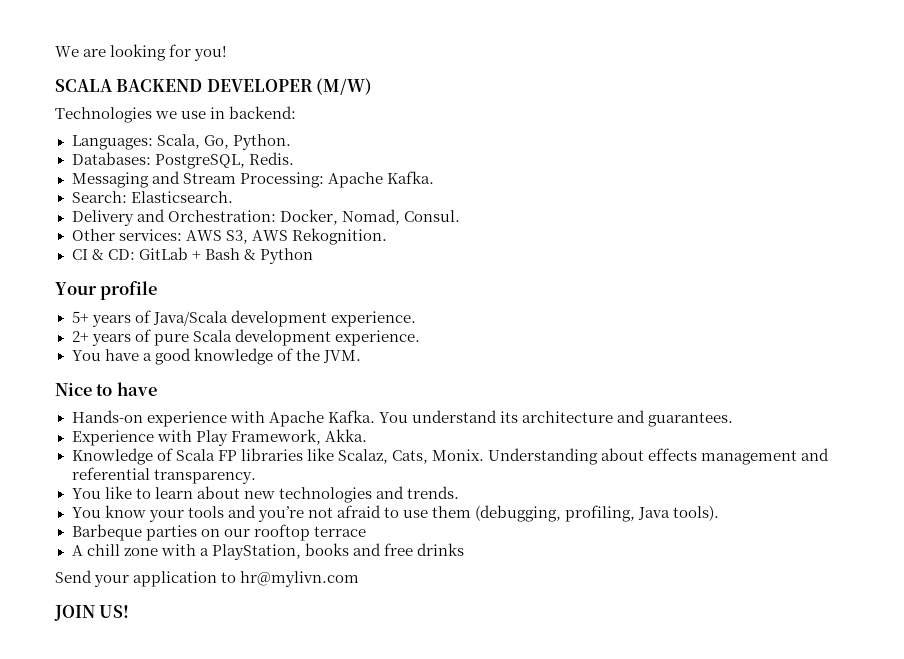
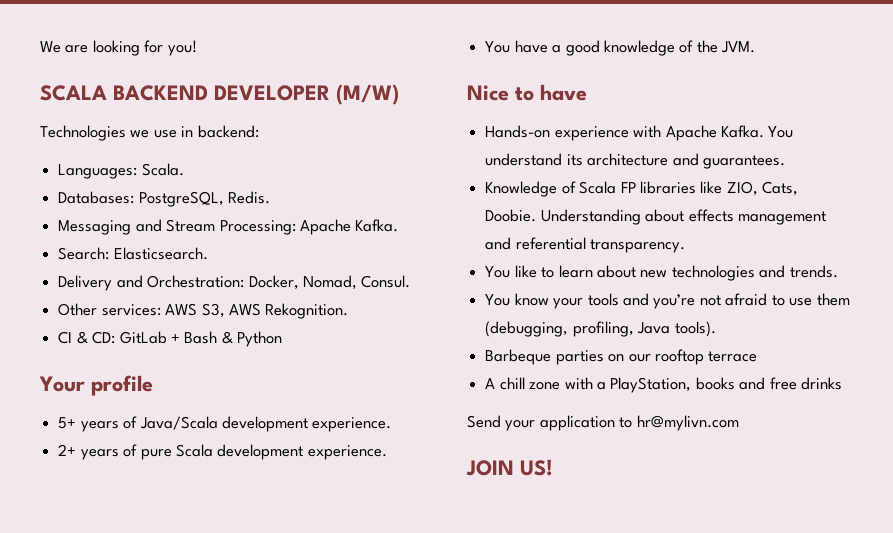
- Languages: Scala, Go, Python.
+ Languages: Scala.
- Experience with Play Framework, Akka.
- Knowledge of Scala FP libraries like Scalaz, Cats, Monix.
+ Knowledge of Scala FP libraries like ZIO, Cats, Doobie.

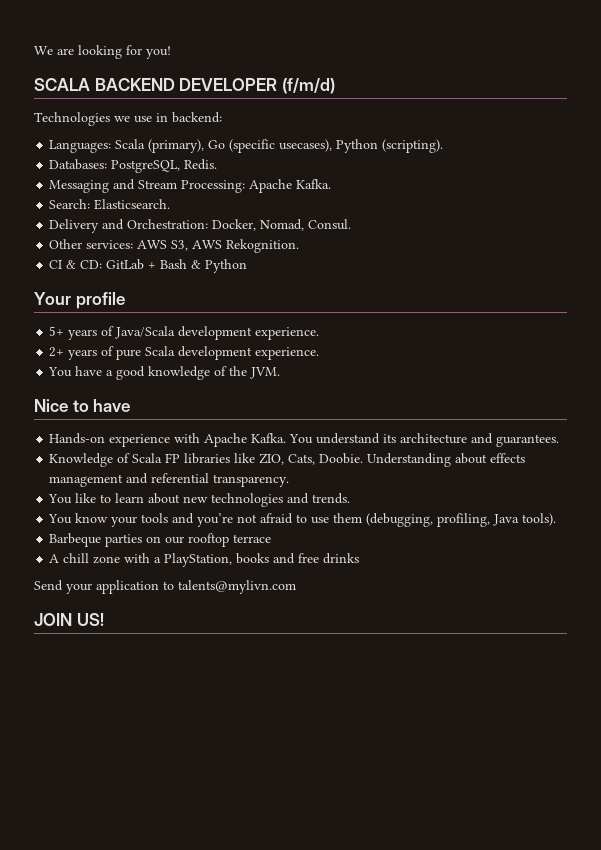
- SCALA BACKEND DEVELOPER (M/W)
+ SCALA BACKEND DEVELOPER (f/m/d)
- Languages: Scala.
+ Languages: Scala (primary), Go (specific usecases), Python (scripting).
- Send your application to hr@mylivn.com
+ Send your application to talents@mylivn.com

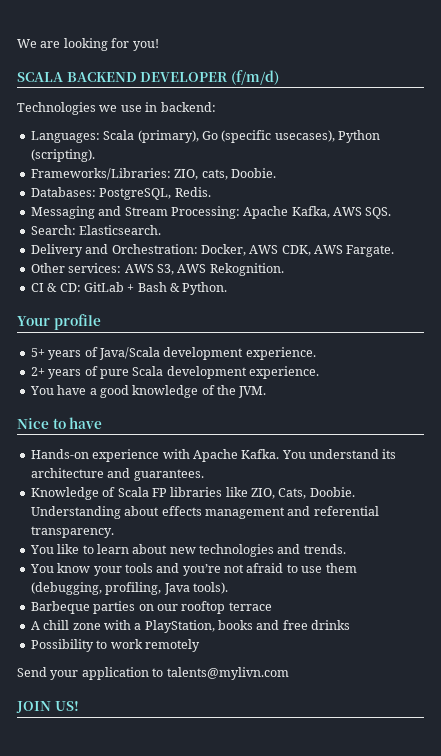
+ Frameworks/Libraries: ZIO, cats, Doobie.
- Messaging and Stream Processing: Apache Kafka.
+ Messaging and Stream Processing: Apache Kafka, AWS SQS.
- Delivery and Orchestration: Docker, Nomad, Consul.
+ Delivery and Orchestration: Docker, AWS CDK, AWS Fargate.
- CI & CD: GitLab + Bash & Python
+ CI & CD: GitLab + Bash & Python.
+ Possibility to work remotely

